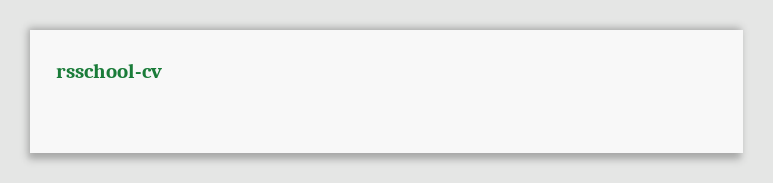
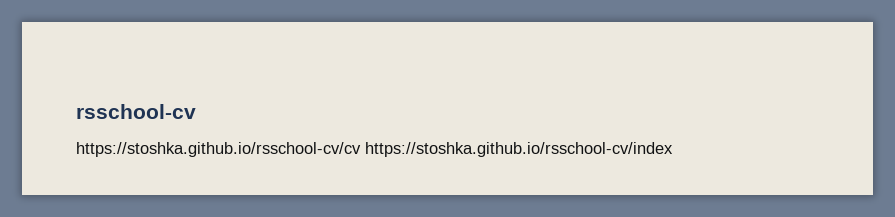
+ https://stoshka.github.io/rsschool-cv/cv https://stoshka.github.io/rsschool-cv/index

